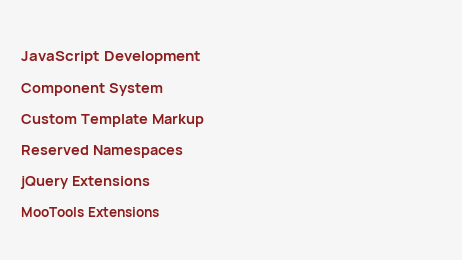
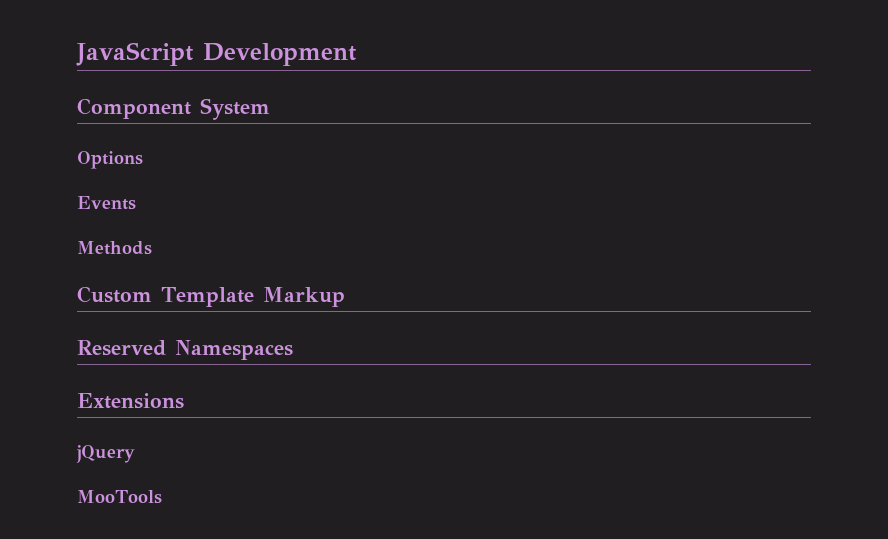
+ Options
+ Events
+ Methods
- jQuery Extensions
+ Extensions
+ jQuery
- MooTools Extensions
+ MooTools

